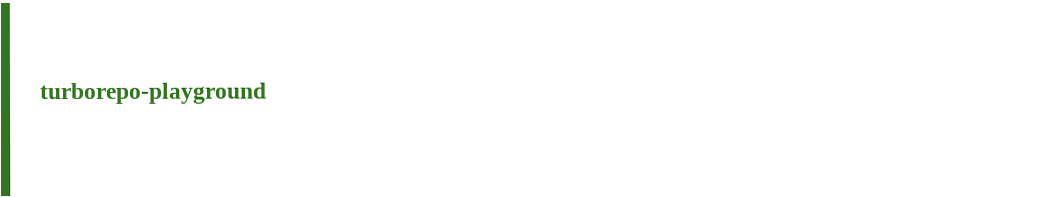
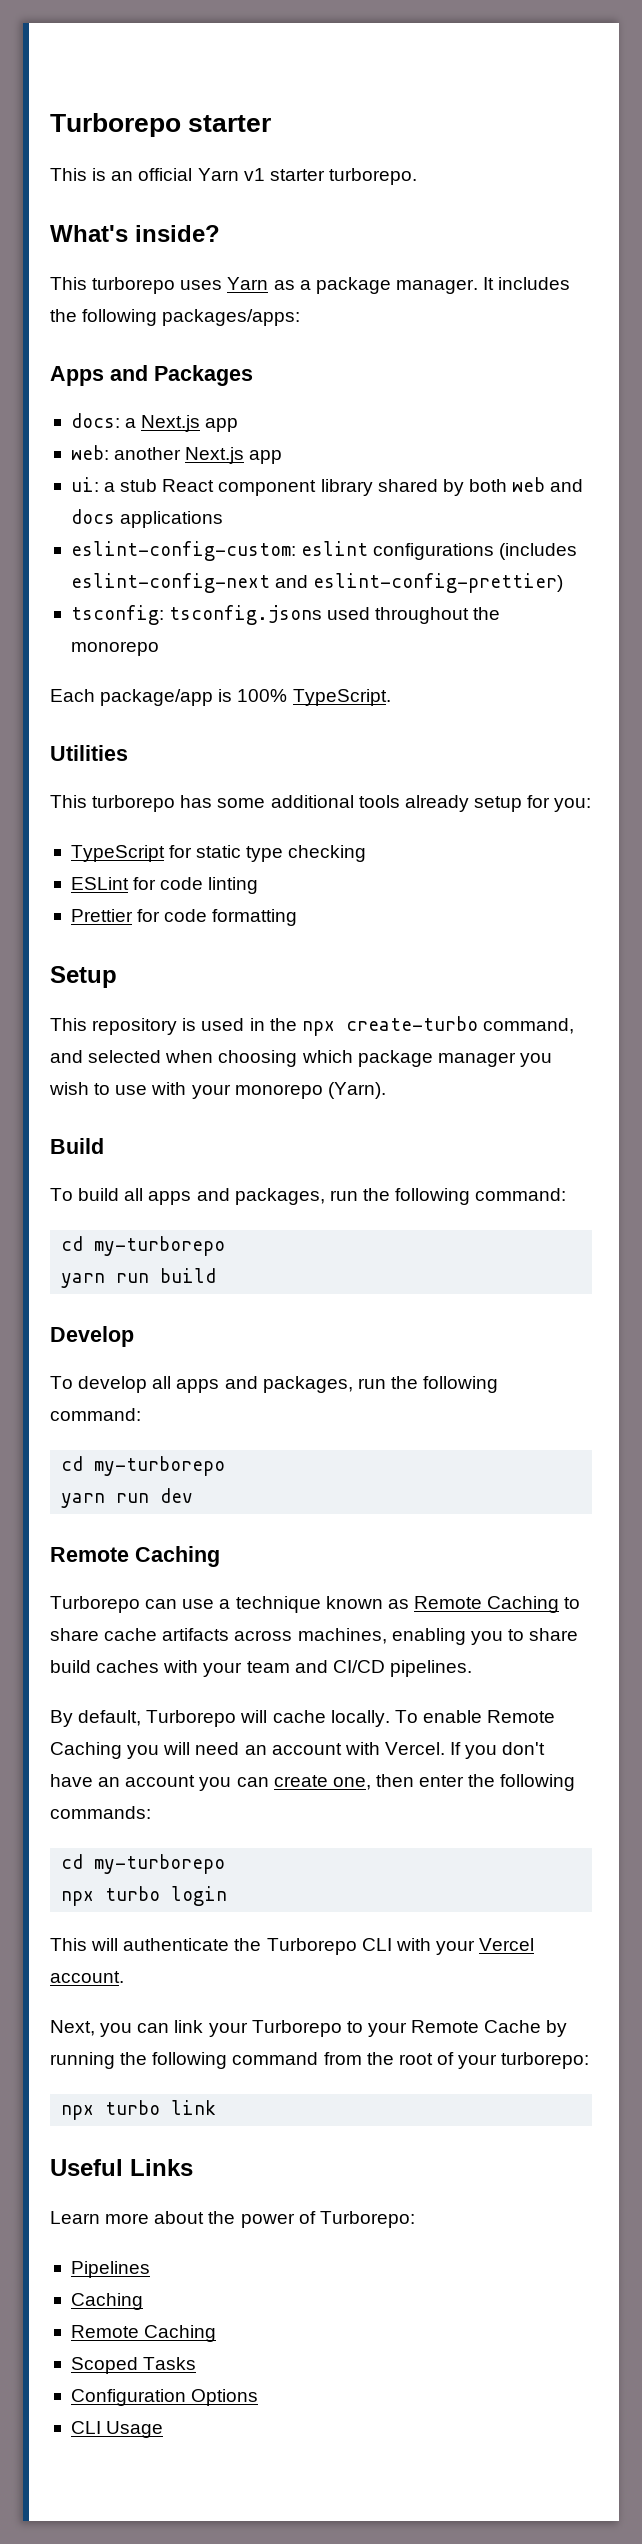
- turborepo-playground
+ Turborepo starter
+ This is an official Yarn v1 starter turborepo.
+ What's inside?
+ This turborepo uses Yarn as a package manager. It includes the following packages/apps:
+ Apps and Packages
+ docs: a Next.js app
+ web: another Next.js app
+ ui: a stub React component library shared by both web and docs applications
+ eslint-config-custom: eslint configurations (includes eslint-config-next and eslint-config-prettier)
+ tsconfig: tsconfig.jsons used throughout the monorepo
+ Each package/app is 100% TypeScript.
+ Utilities
+ This turborepo has some additional tools already setup for you:
+ TypeScript for static type checking
+ ESLint for code linting
+ Prettier for code formatting
+ Setup
+ This repository is used in the npx create-turbo command, and selected when choosing which package manager you wish to use with your monorepo (Yarn).
+ Build
+ To build all apps and packages, run the following command:
+ cd my-turborepo
+ yarn run build
+ Develop
+ To develop all apps and packages, run the following command:
+ cd my-turborepo
+ yarn run dev
+ Remote Caching
+ Turborepo can use a technique known as Remote Caching to share cache artifacts across machines, enabling you to share build caches with your team and CI/CD pipelines.
+ By default, Turborepo will cache locally. To enable Remote Caching you will need an account with Vercel. If you don't have an account you can create one, then enter the following commands:
+ cd my-turborepo
+ npx turbo login
+ This will authenticate the Turborepo CLI with your Vercel account.
+ Next, you can link your Turborepo to your Remote Cache by running the following command from the root of your turborepo:
+ npx turbo link
+ Useful Links
+ Learn more about the power of Turborepo:
+ Pipelines
+ Caching
+ Remote Caching
+ Scoped Tasks
+ Configuration Options
+ CLI Usage

